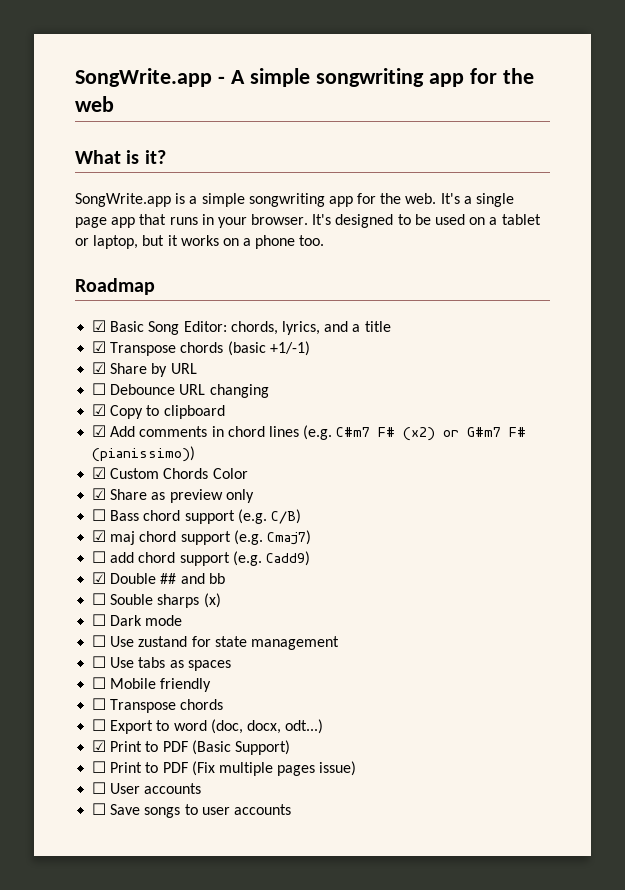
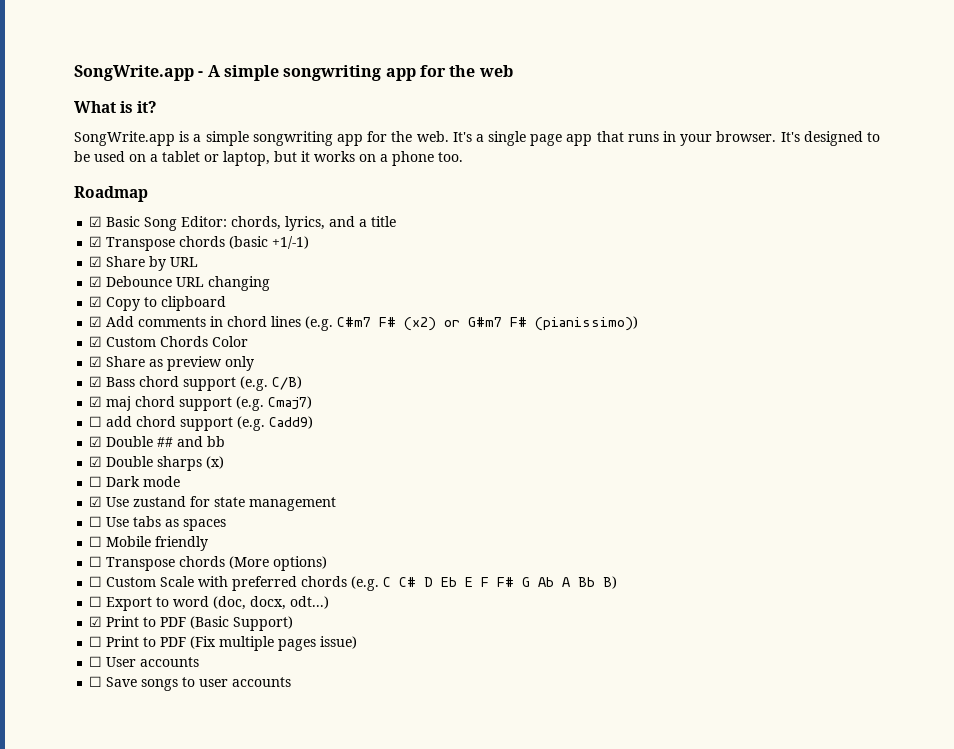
- ☐ Debounce URL changing
+ ☑ Debounce URL changing
- ☐ Bass chord support (e.g. C/B)
+ ☑ Bass chord support (e.g. C/B)
- ☐ Souble sharps (x)
+ ☑ Double sharps (x)
- ☐ Use zustand for state management
+ ☑ Use zustand for state management
- ☐ Transpose chords
+ ☐ Transpose chords (More options)
+ ☐ Custom Scale with preferred chords (e.g. C C# D Eb E F F# G Ab A Bb B)

